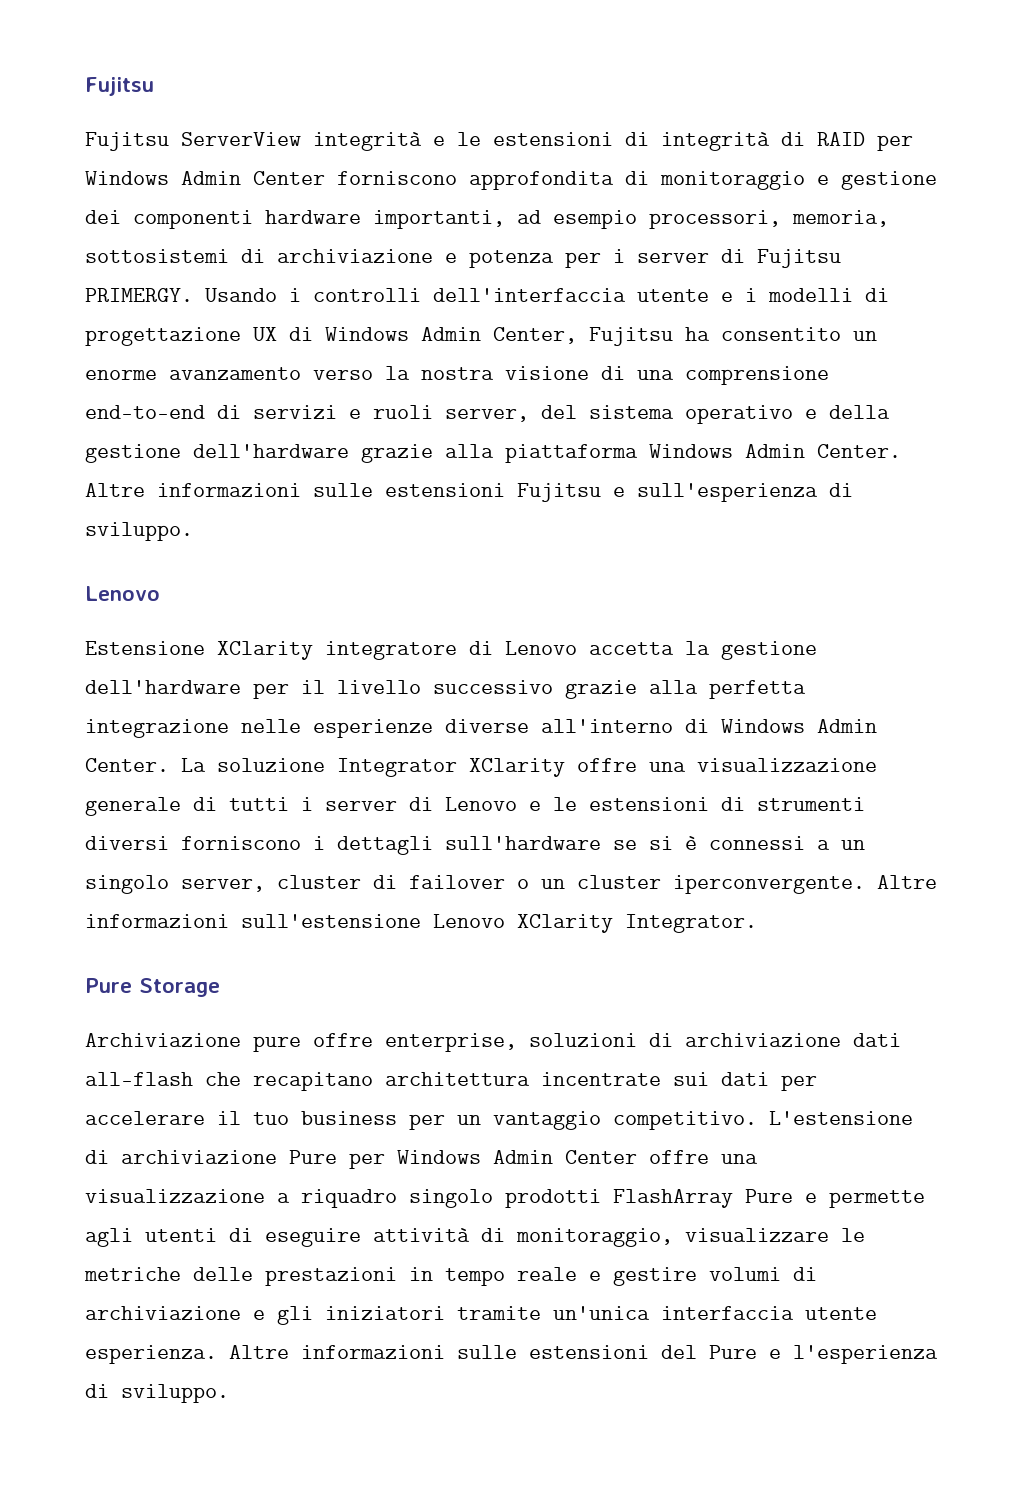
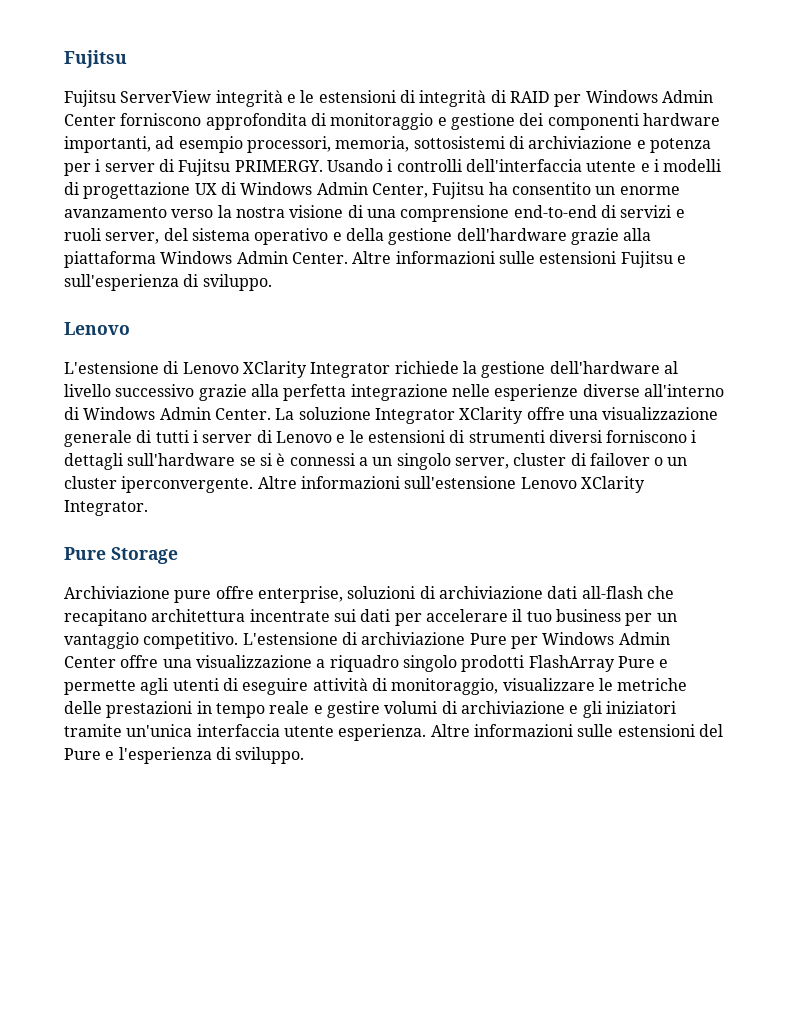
- Estensione XClarity integratore di Lenovo accetta la gestione dell'hardware per il livello successivo grazie alla perfetta integrazione nelle esperienze diverse all'interno di Windows Admin Center.
+ L'estensione di Lenovo XClarity Integrator richiede la gestione dell'hardware al livello successivo grazie alla perfetta integrazione nelle esperienze diverse all'interno di Windows Admin Center.

